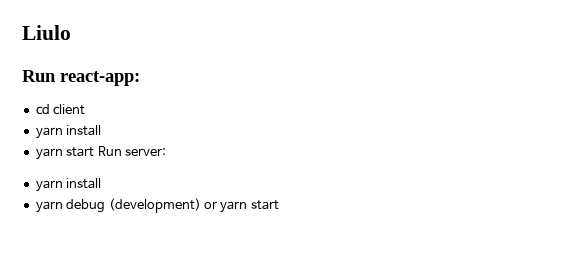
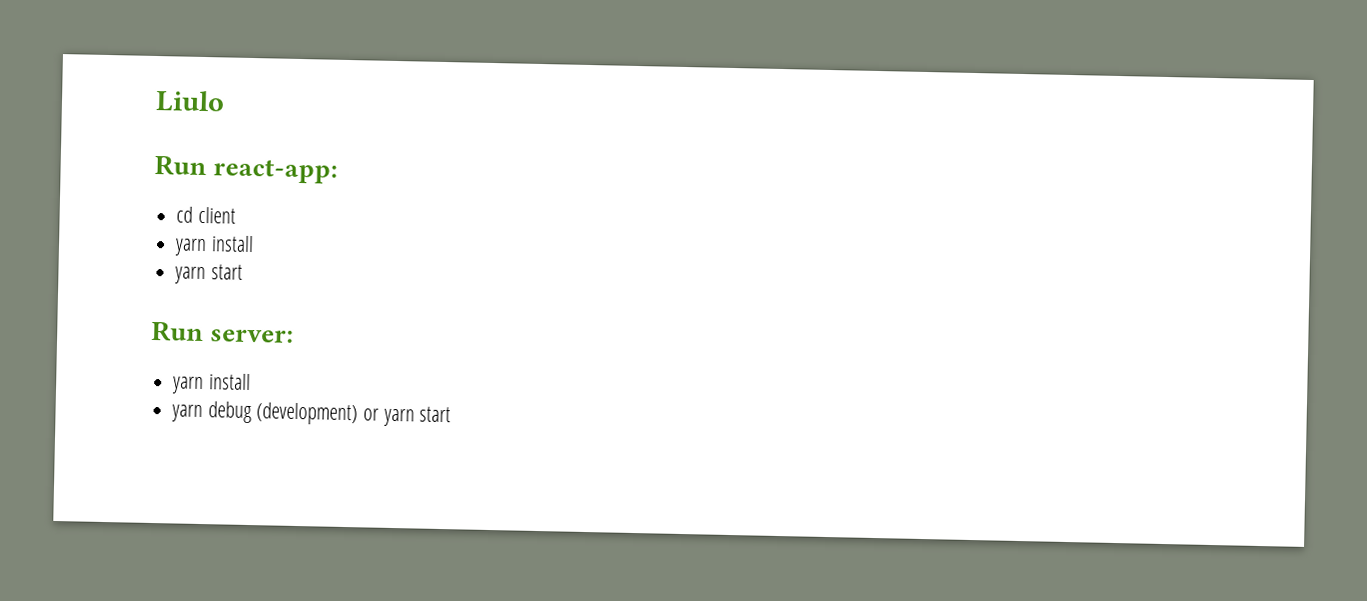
  cd client
  yarn install
- yarn start Run server:
+ yarn start
+ Run server:

